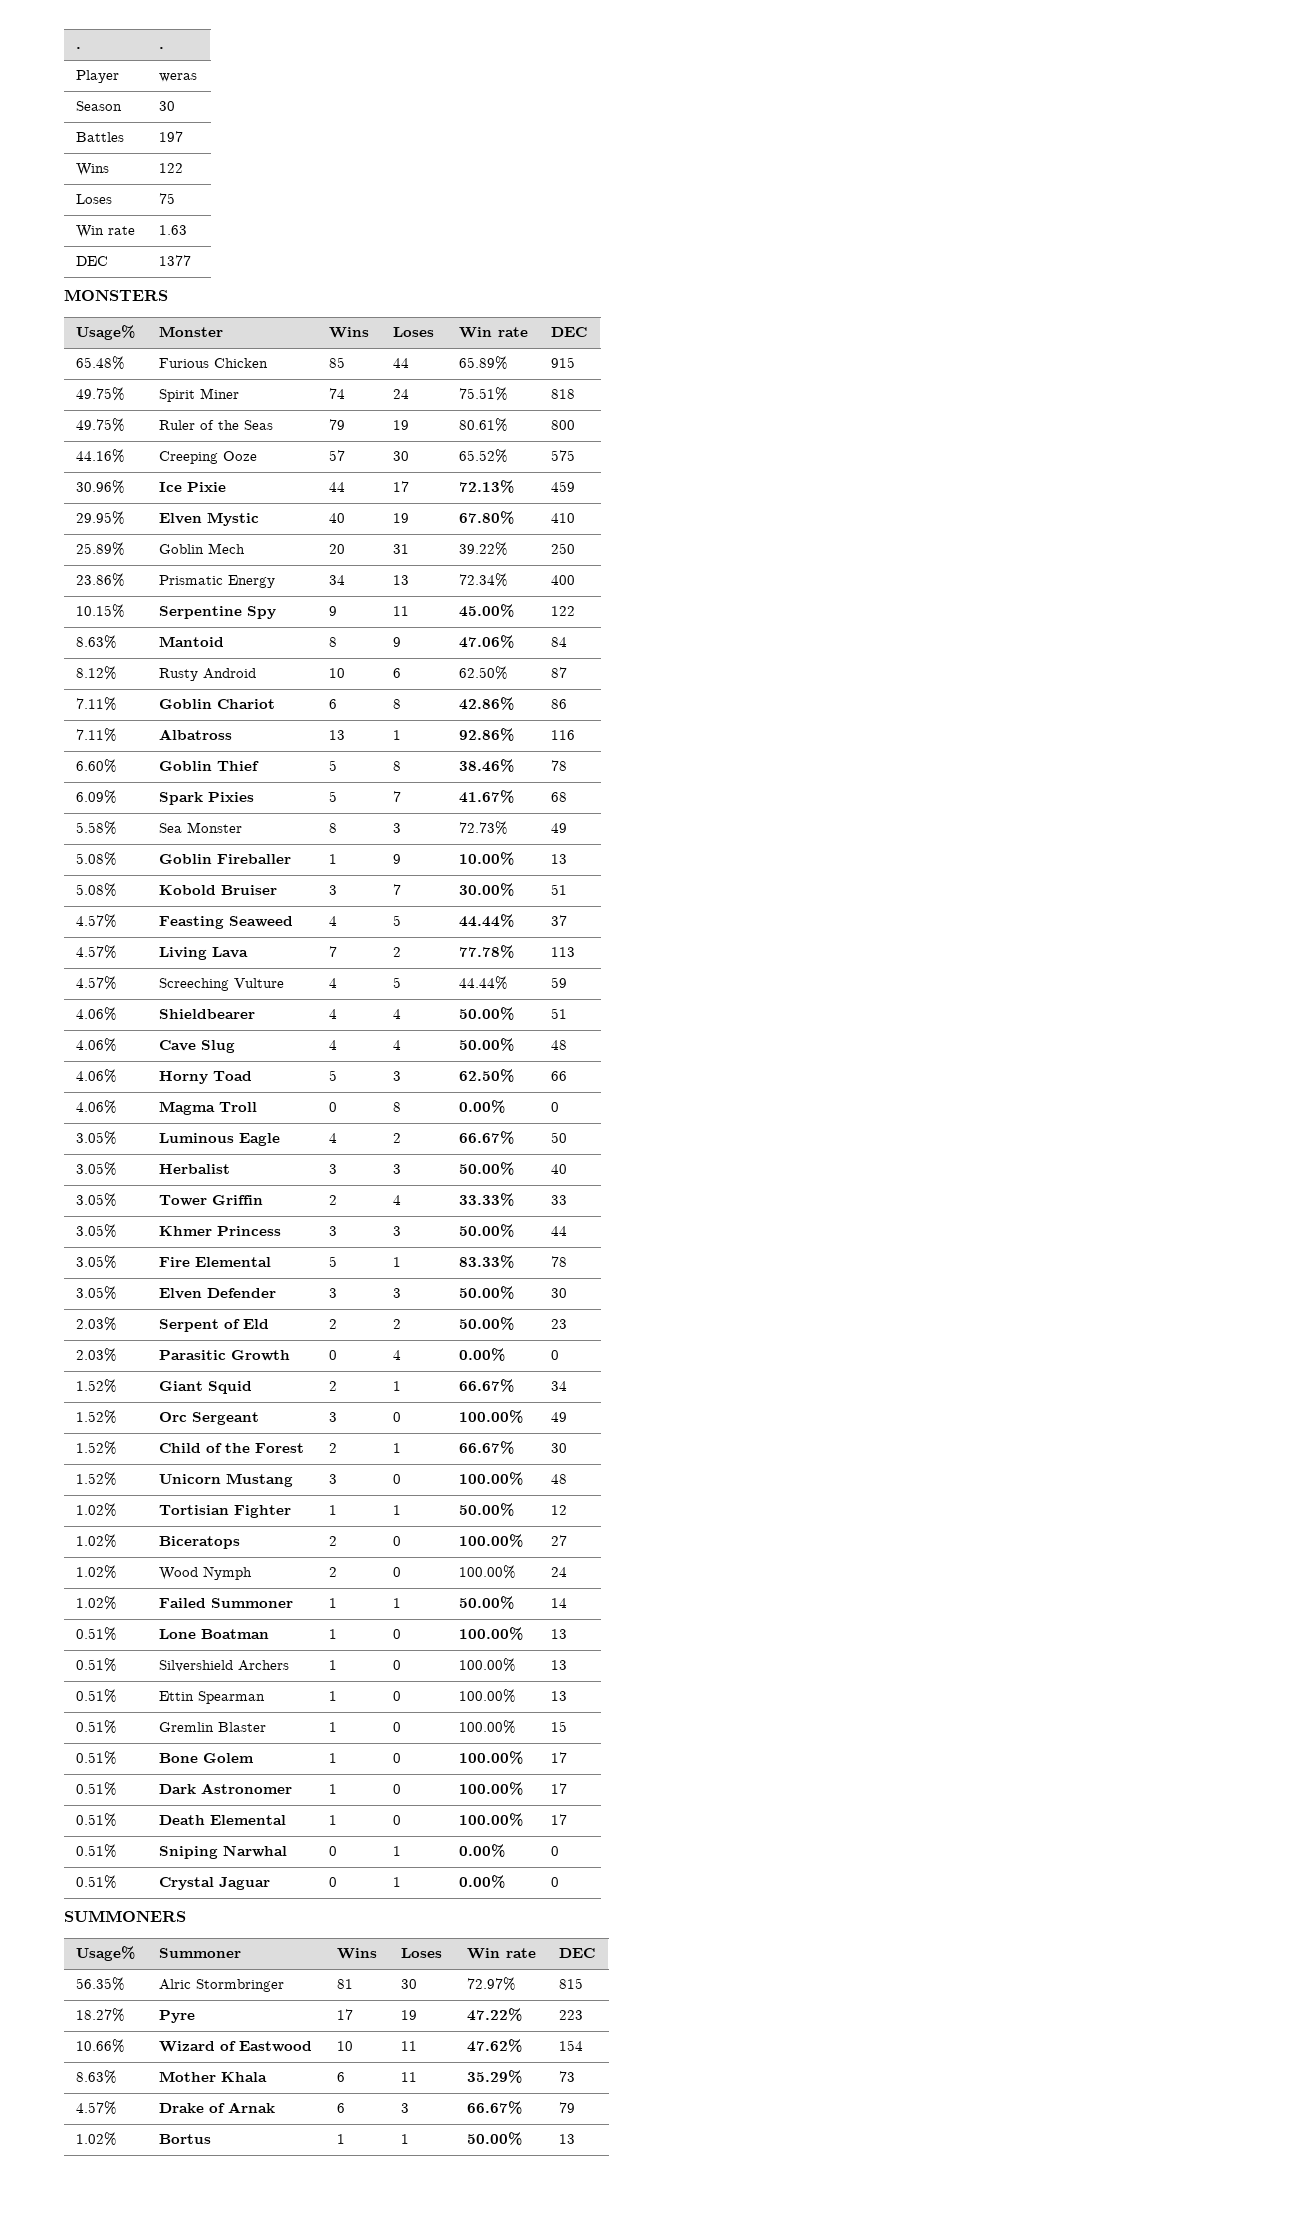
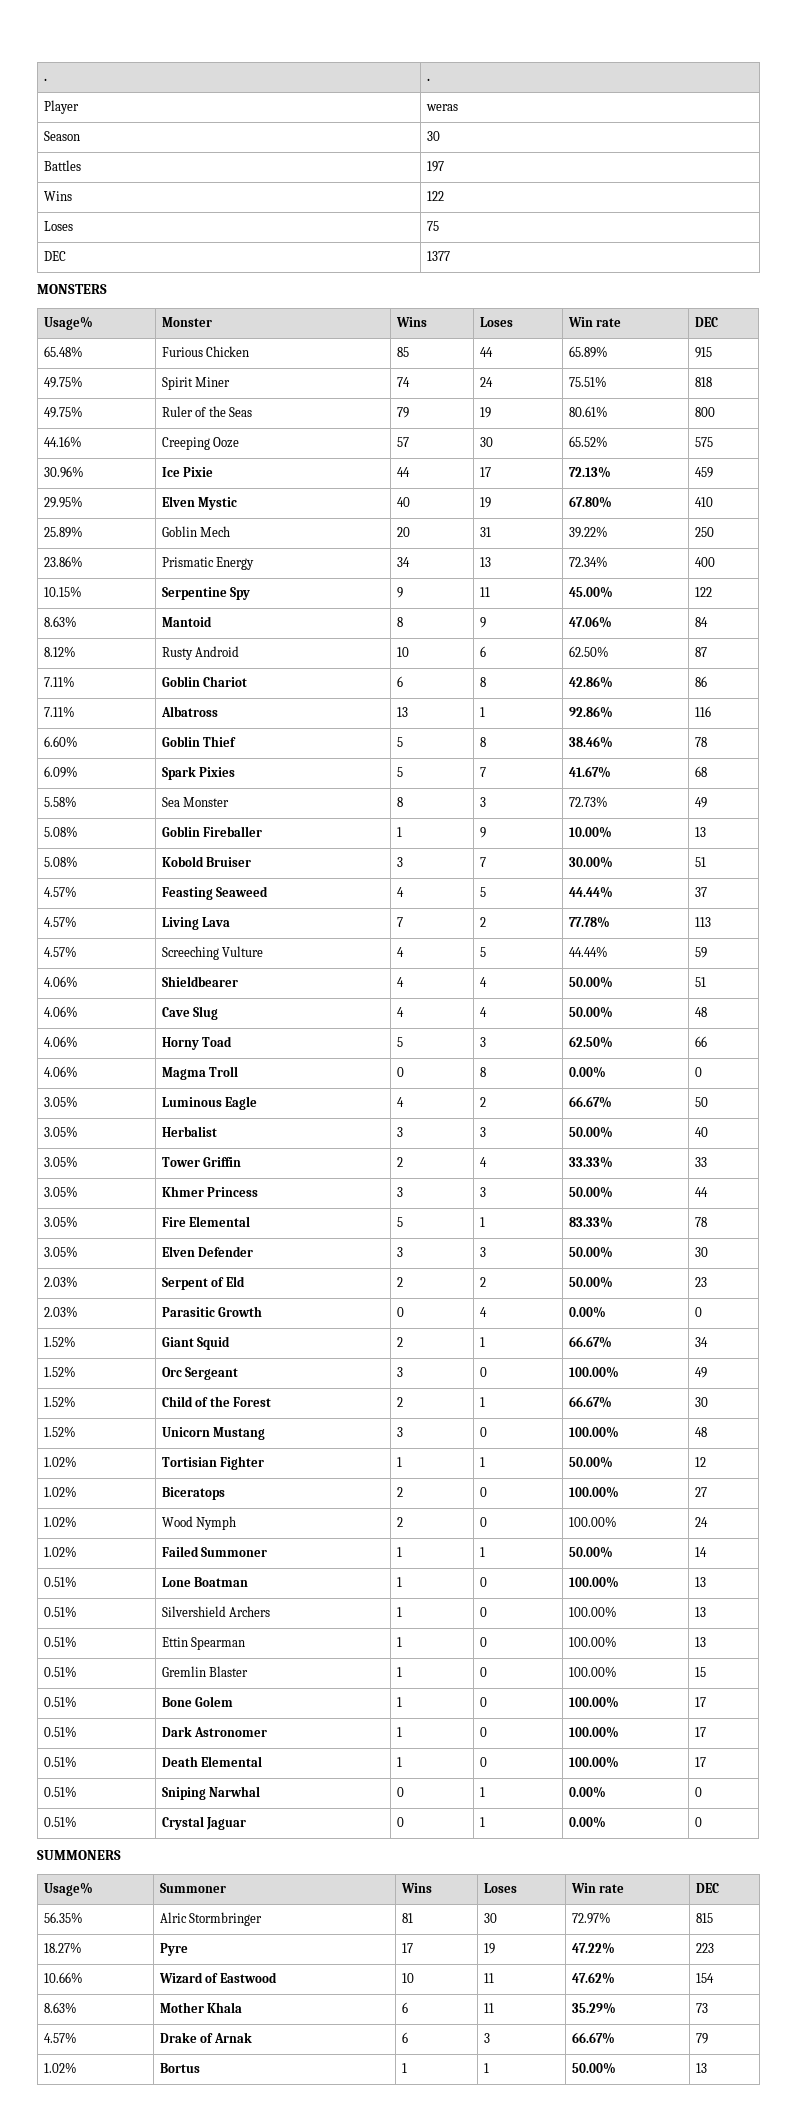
- Win rate | 1.63

